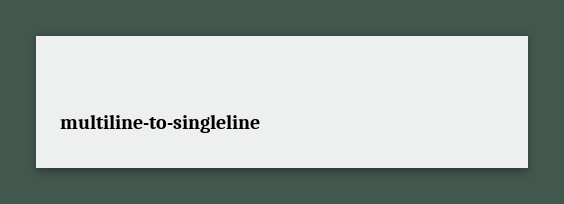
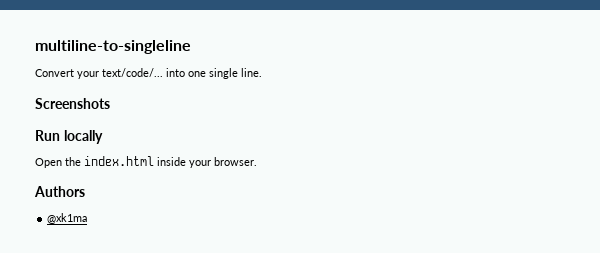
+ Convert your text/code/... into one single line.
+ Screenshots
+ Run locally
+ Open the index.html inside your browser.
+ Authors
+ @xk1ma

